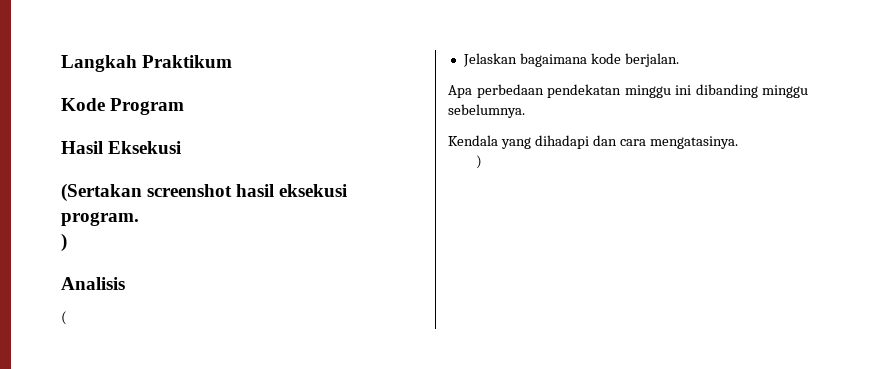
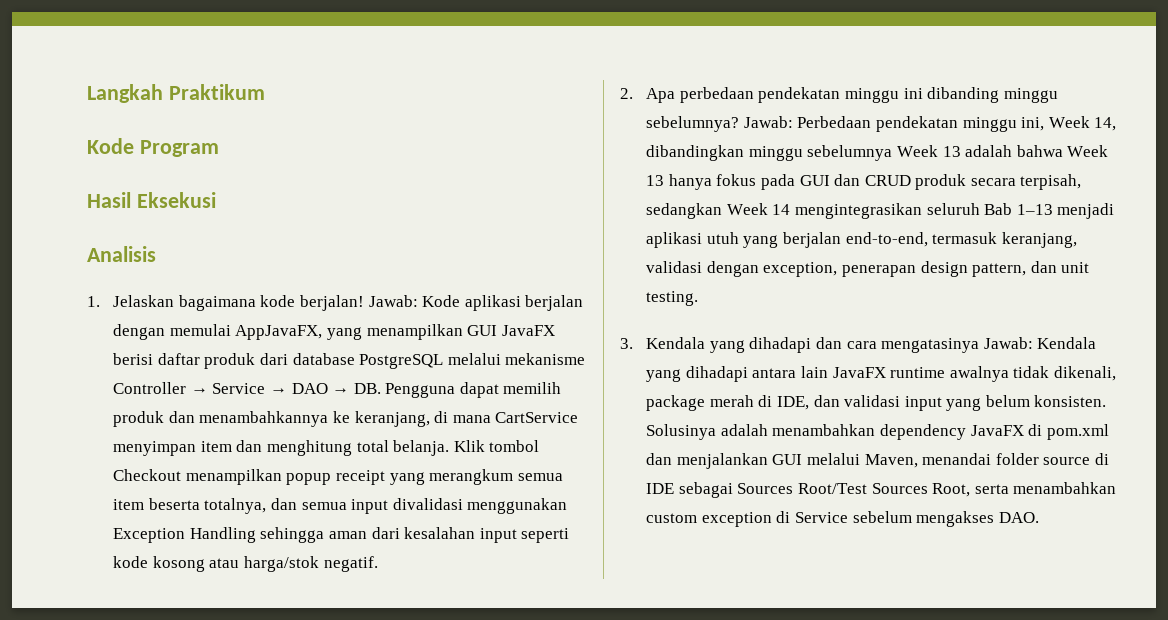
- (Sertakan screenshot hasil eksekusi program.
- )
- (
- Jelaskan bagaimana kode berjalan.
- Apa perbedaan pendekatan minggu ini dibanding minggu sebelumnya.
- Kendala yang dihadapi dan cara mengatasinya.
- )
+ 1. Jelaskan bagaimana kode berjalan! Jawab: Kode aplikasi berjalan dengan memulai AppJavaFX, yang menampilkan GUI JavaFX berisi daftar produk dari database PostgreSQL melalui mekanisme Controller → Service → DAO → DB. Pengguna dapat memilih produk dan menambahkannya ke keranjang, di mana CartService menyimpan item dan menghitung total belanja. Klik tombol Checkout menampilkan popup receipt yang merangkum semua item beserta totalnya, dan semua input divalidasi menggunakan Exception Handling sehingga aman dari kesalahan input seperti kode kosong atau harga/stok negatif.
+ 2. Apa perbedaan pendekatan minggu ini dibanding minggu sebelumnya? Jawab: Perbedaan pendekatan minggu ini, Week 14, dibandingkan minggu sebelumnya Week 13 adalah bahwa Week 13 hanya fokus pada GUI dan CRUD produk secara terpisah, sedangkan Week 14 mengintegrasikan seluruh Bab 1–13 menjadi aplikasi utuh yang berjalan end-to-end, termasuk keranjang, validasi dengan exception, penerapan design pattern, dan unit testing.
+ 3. Kendala yang dihadapi dan cara mengatasinya Jawab: Kendala yang dihadapi antara lain JavaFX runtime awalnya tidak dikenali, package merah di IDE, dan validasi input yang belum konsisten. Solusinya adalah menambahkan dependency JavaFX di pom.xml dan menjalankan GUI melalui Maven, menandai folder source di IDE sebagai Sources Root/Test Sources Root, serta menambahkan custom exception di Service sebelum mengakses DAO.

